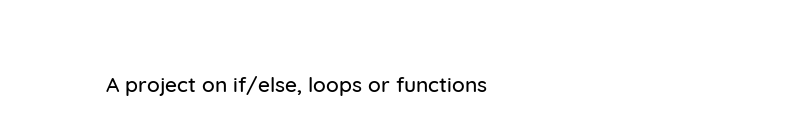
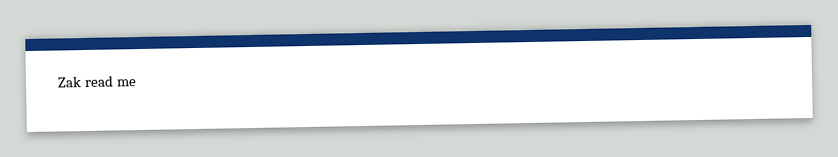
- A project on if/else, loops or functions
+ Zak read me

